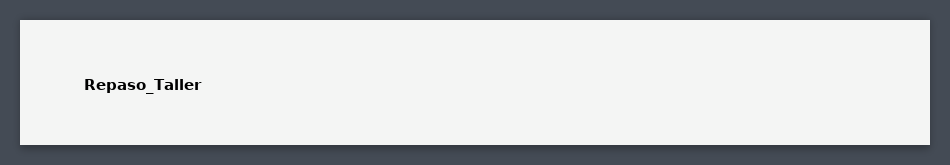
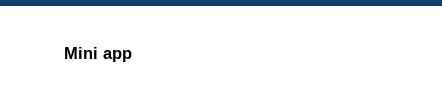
- Repaso_Taller
+ Mini app

